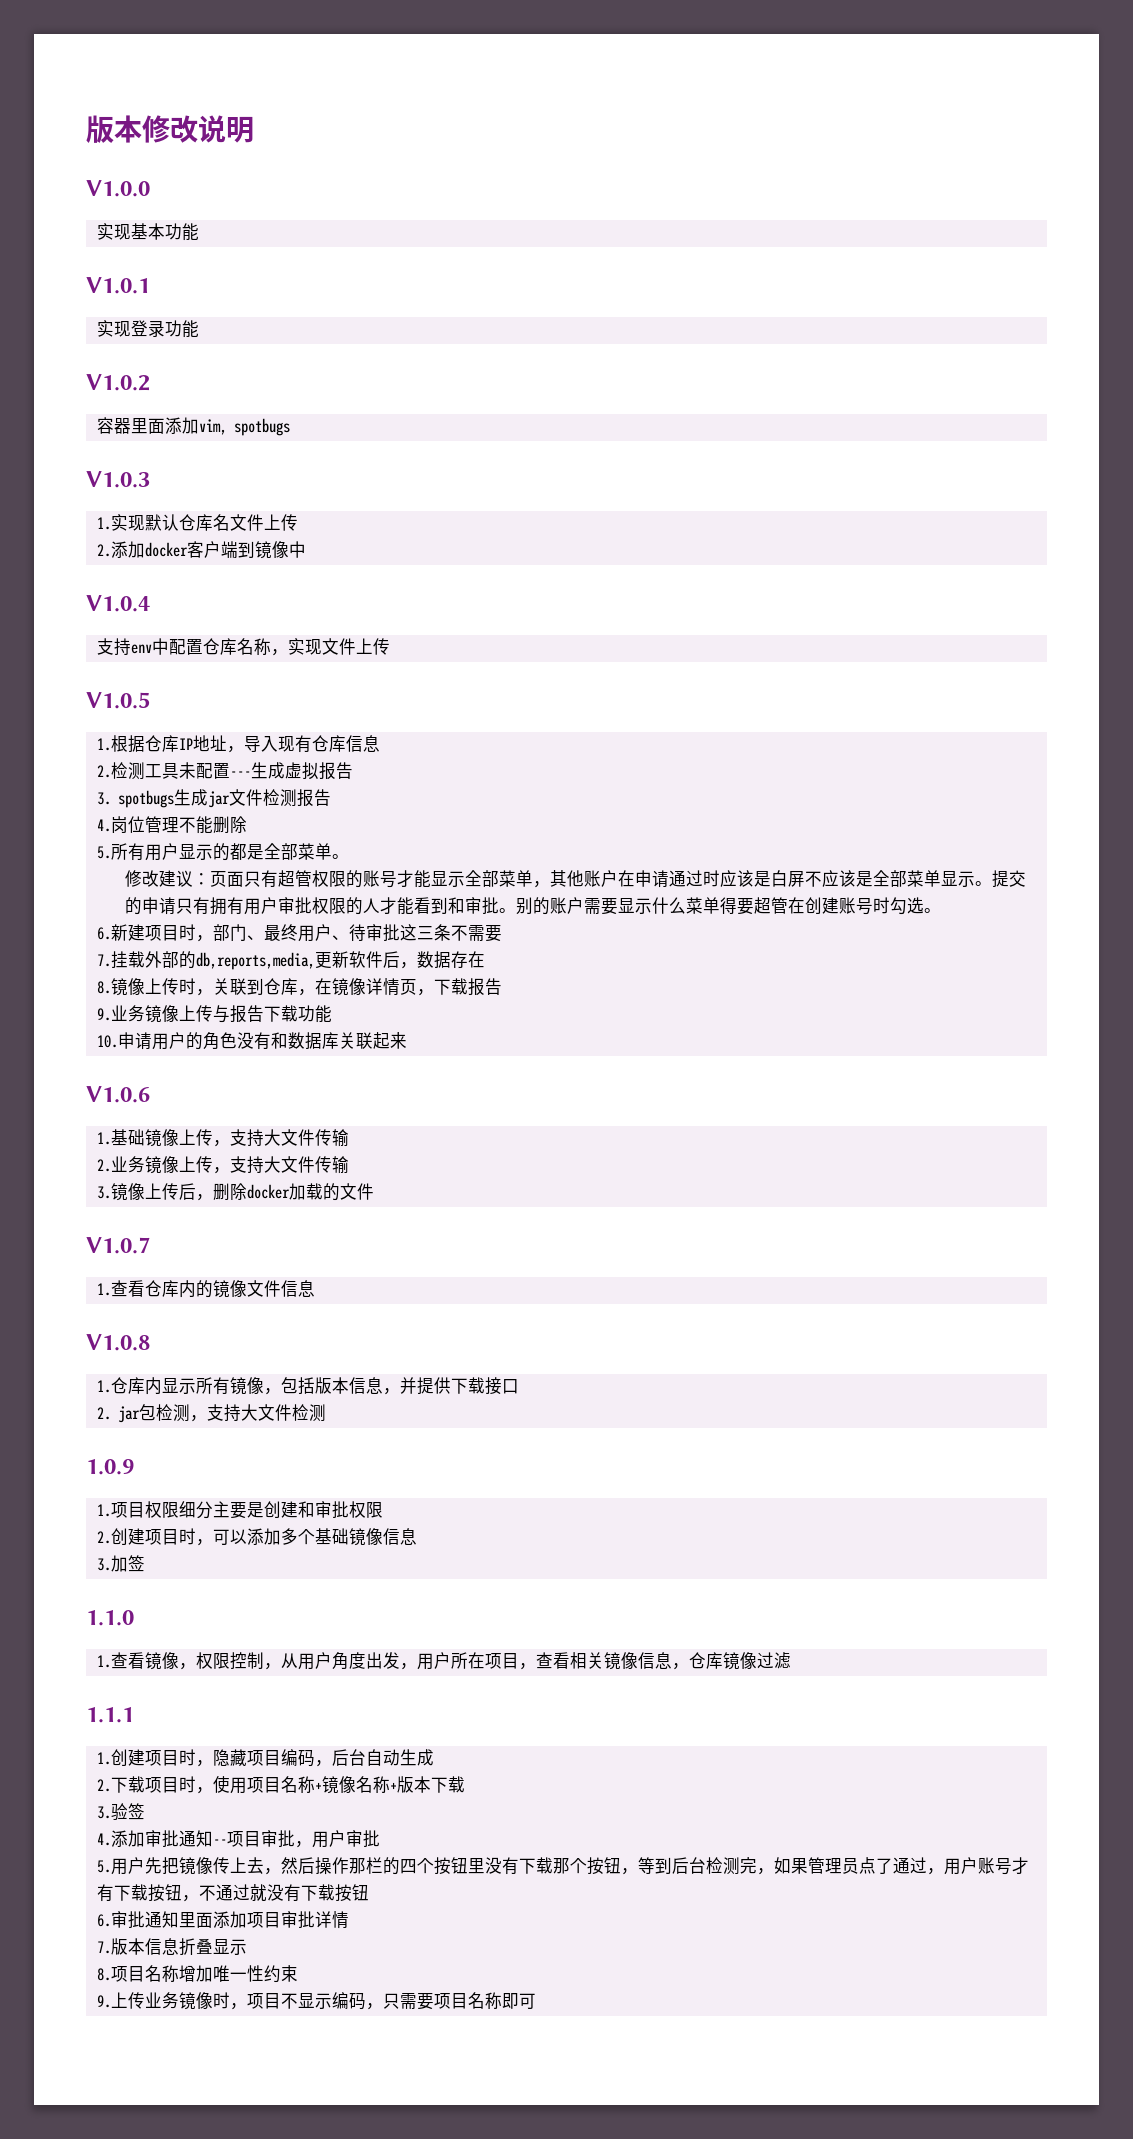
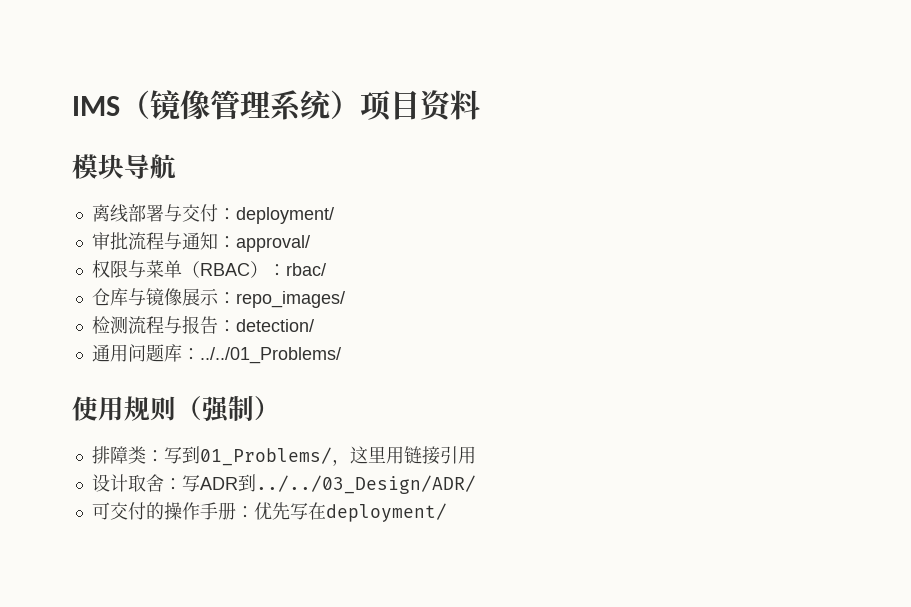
- 版本修改说明
- V1.0.0
- 实现基本功能
- V1.0.1
- 实现登录功能
- V1.0.2
- 容器里面添加vim, spotbugs
- V1.0.3
- 1.实现默认仓库名文件上传
- 2.添加docker客户端到镜像中
- V1.0.4
- 支持env中配置仓库名称，实现文件上传
- V1.0.5
- 1.根据仓库IP地址，导入现有仓库信息
- 2.检测工具未配置---生成虚拟报告
- 3. spotbugs生成jar文件检测报告
- 4.岗位管理不能删除
- 5.所有用户显示的都是全部菜单。
- 修改建议：页面只有超管权限的账号才能显示全部菜单，其他账户在申请通过时应该是白屏不应该是全部菜单显示。提交的申请只有拥有用户审批权限的人才能看到和审批。别的账户需要显示什么菜单得要超管在创建账号时勾选。
- 6.新建项目时，部门、最终用户、待审批这三条不需要
- 7.挂载外部的db,reports,media,更新软件后，数据存在
- 8.镜像上传时，关联到仓库，在镜像详情页，下载报告
- 9.业务镜像上传与报告下载功能
- 10.申请用户的角色没有和数据库关联起来
- V1.0.6
- 1.基础镜像上传，支持大文件传输
- 2.业务镜像上传，支持大文件传输
- 3.镜像上传后，删除docker加载的文件
- V1.0.7
- 1.查看仓库内的镜像文件信息
- V1.0.8
- 1.仓库内显示所有镜像，包括版本信息，并提供下载接口
- 2. jar包检测，支持大文件检测
- 1.0.9
- 1.项目权限细分主要是创建和审批权限
- 2.创建项目时，可以添加多个基础镜像信息
- 3.加签
- 1.1.0
- 1.查看镜像，权限控制，从用户角度出发，用户所在项目，查看相关镜像信息，仓库镜像过滤
- 1.1.1
- 1.创建项目时，隐藏项目编码，后台自动生成
- 2.下载项目时，使用项目名称+镜像名称+版本下载
- 3.验签
- 4.添加审批通知--项目审批，用户审批
- 5.用户先把镜像传上去，然后操作那栏的四个按钮里没有下载那个按钮，等到后台检测完，如果管理员点了通过，用户账号才有下载按钮，不通过就没有下载按钮
- 6.审批通知里面添加项目审批详情
- 7.版本信息折叠显示
- 8.项目名称增加唯一性约束
- 9.上传业务镜像时，项目不显示编码，只需要项目名称即可
+ IMS（镜像管理系统）项目资料
+ 模块导航
+ 离线部署与交付：deployment/
+ 审批流程与通知：approval/
+ 权限与菜单（RBAC）：rbac/
+ 仓库与镜像展示：repo_images/
+ 检测流程与报告：detection/
+ 通用问题库：../../01_Problems/
+ 使用规则（强制）
+ 排障类：写到01_Problems/，这里用链接引用
+ 设计取舍：写ADR到../../03_Design/ADR/
+ 可交付的操作手册：优先写在deployment/

